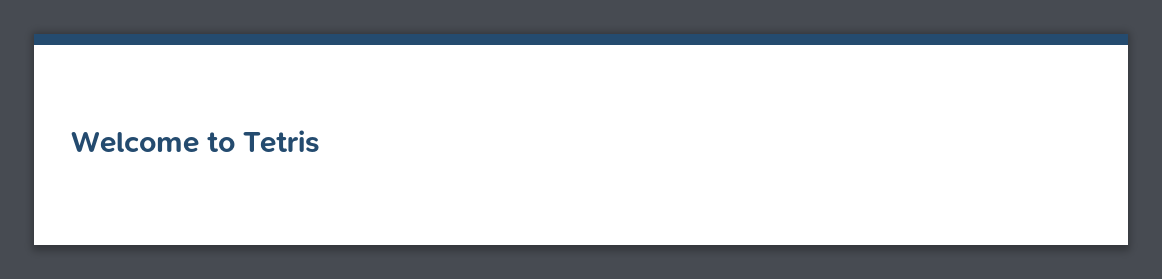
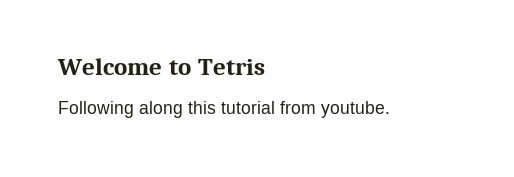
+ Following along this tutorial from youtube.

